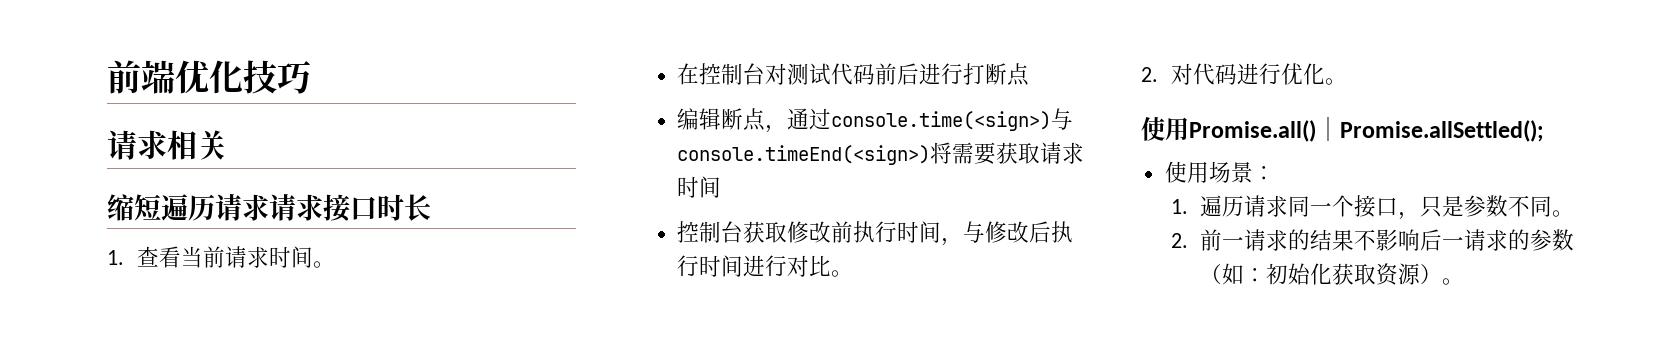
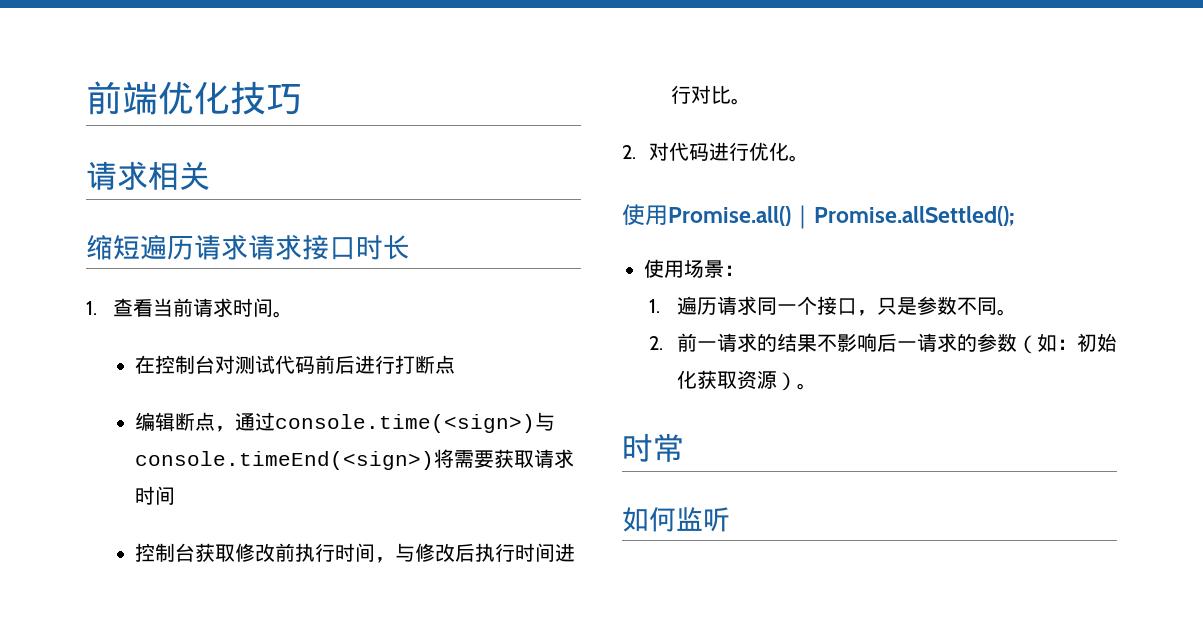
+ 时常
+ 如何监听

